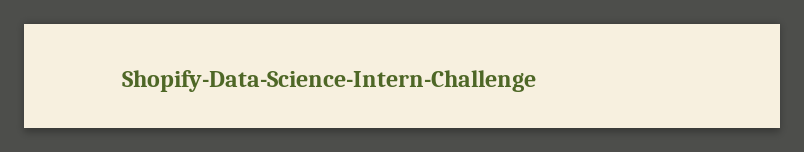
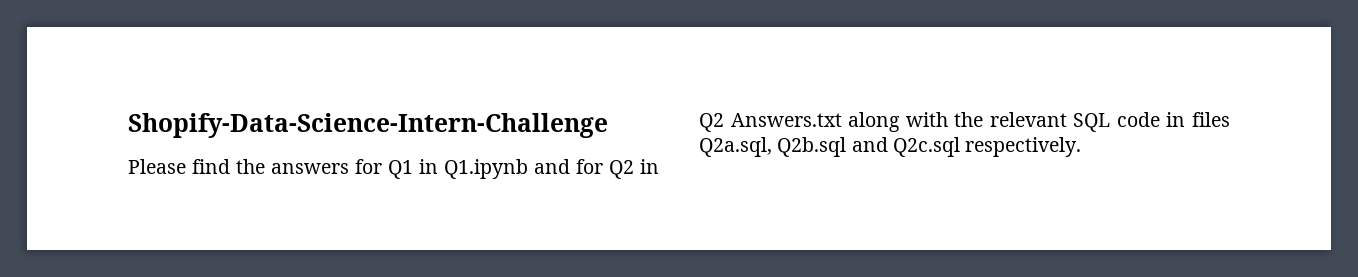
+ Please find the answers for Q1 in Q1.ipynb and for Q2 in Q2 Answers.txt along with the relevant SQL code in files Q2a.sql, Q2b.sql and Q2c.sql respectively.

